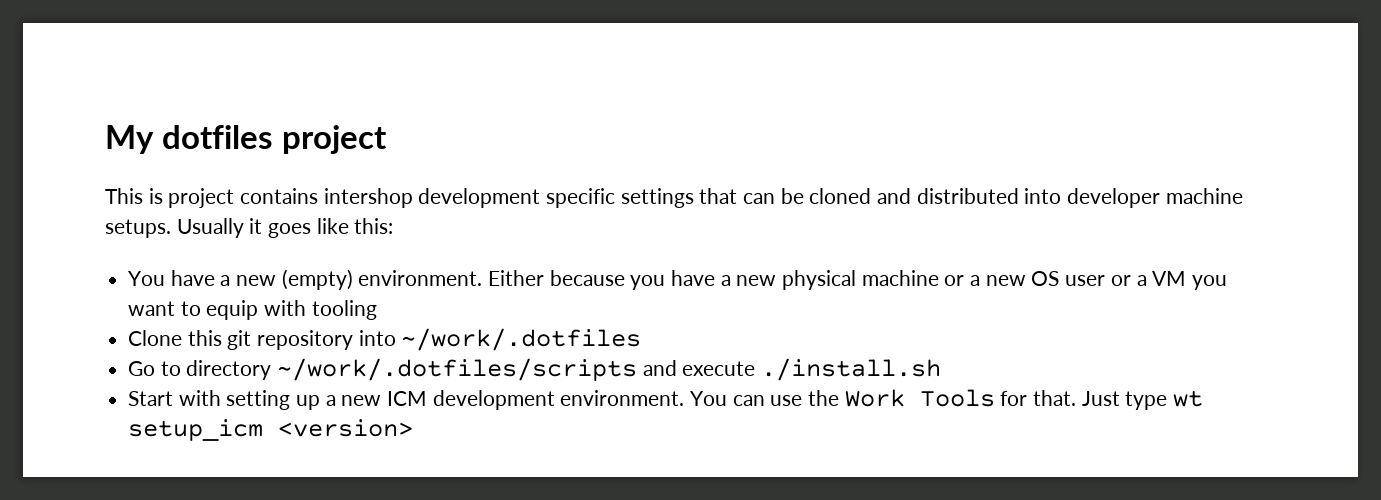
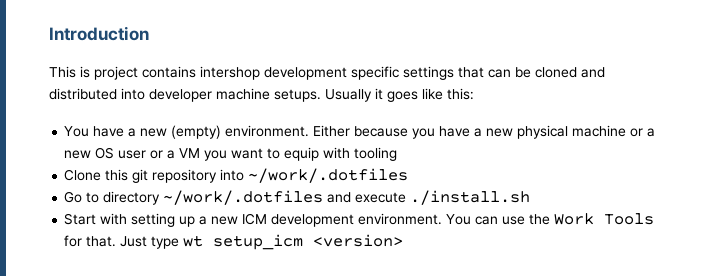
- My dotfiles project
+ Introduction
- Go to directory ~/work/.dotfiles/scripts and execute ./install.sh
+ Go to directory ~/work/.dotfiles and execute ./install.sh

